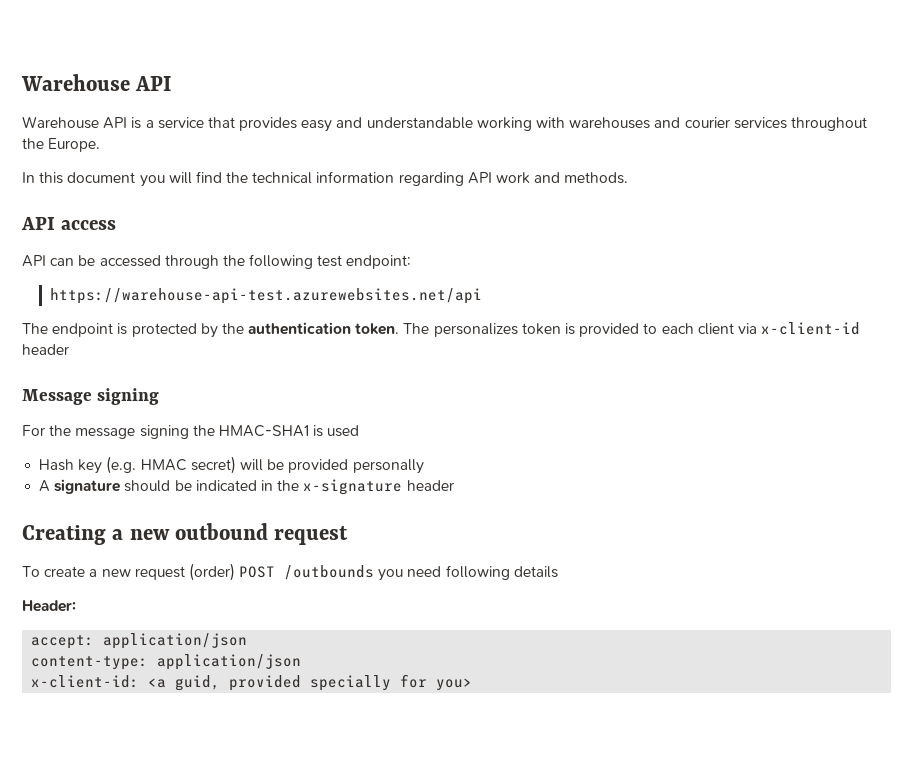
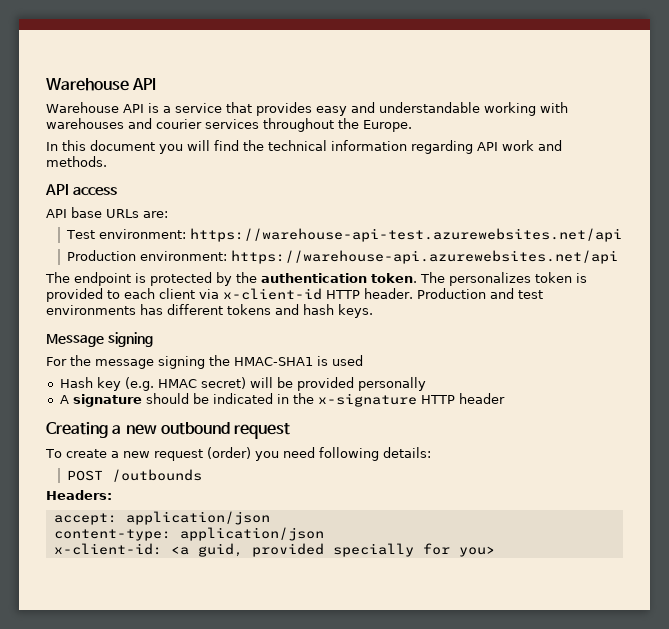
- API can be accessed through the following test endpoint:
- https://warehouse-api-test.azurewebsites.net/api
+ API base URLs are:
+ Test environment: https://warehouse-api-test.azurewebsites.net/api
+ Production environment: https://warehouse-api.azurewebsites.net/api
- The personalizes token is provided to each client via x-client-id header
+ The personalizes token is provided to each client via x-client-id HTTP header. Production and test environments has different tokens and hash keys.
- A signature should be indicated in the x-signature header
+ A signature should be indicated in the x-signature HTTP header
- To create a new request (order) POST /outbounds you need following details
- Header:
+ To create a new request (order) you need following details:
+ POST /outbounds
+ Headers:

